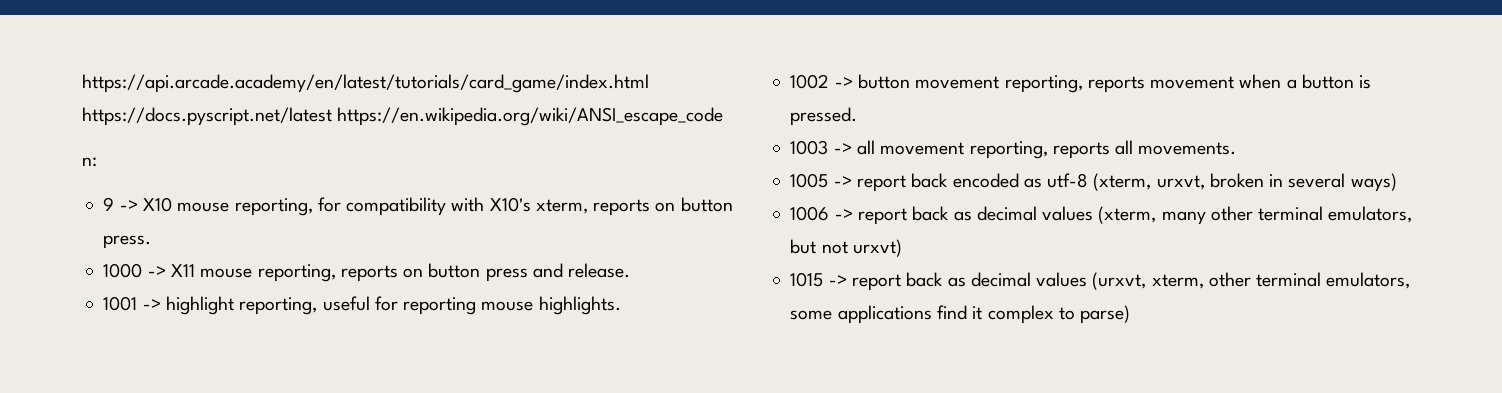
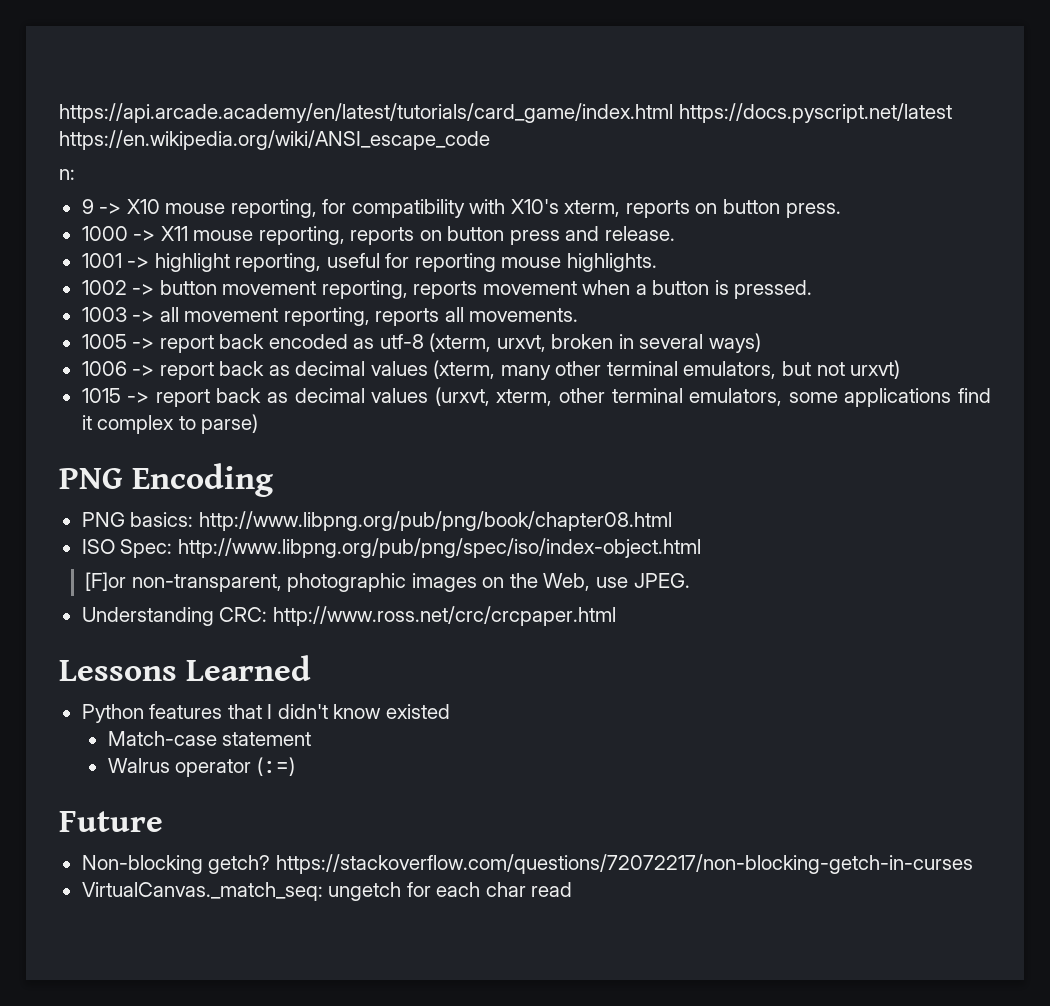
+ PNG Encoding
+ PNG basics: http://www.libpng.org/pub/png/book/chapter08.html
+ ISO Spec: http://www.libpng.org/pub/png/spec/iso/index-object.html
+ [F]or non-transparent, photographic images on the Web, use JPEG.
+ Understanding CRC: http://www.ross.net/crc/crcpaper.html
+ Lessons Learned
+ Python features that I didn't know existed
+ Match-case statement
+ Walrus operator (:=)
+ Future
+ Non-blocking getch? https://stackoverflow.com/questions/72072217/non-blocking-getch-in-curses
+ VirtualCanvas._match_seq: ungetch for each char read

